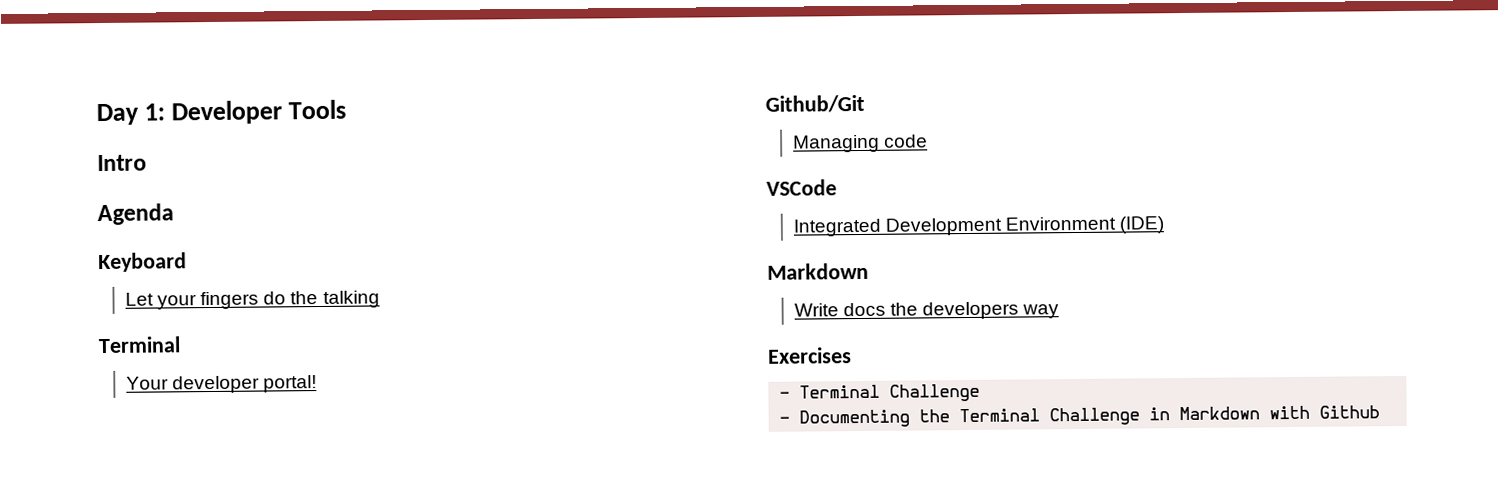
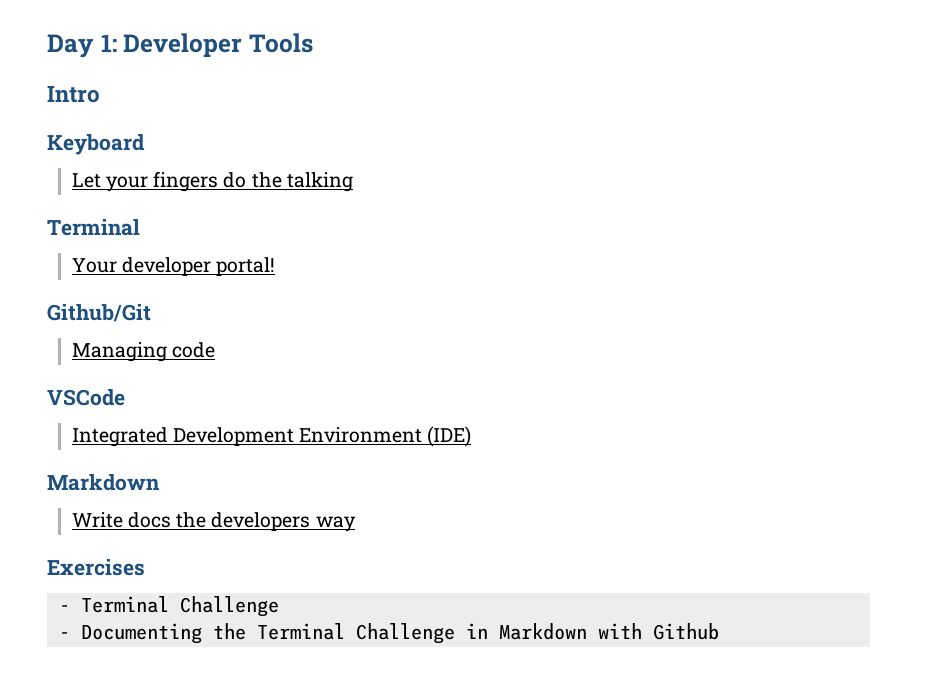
- Agenda

